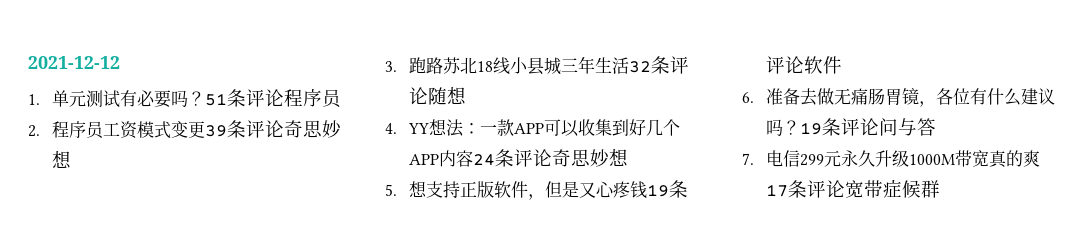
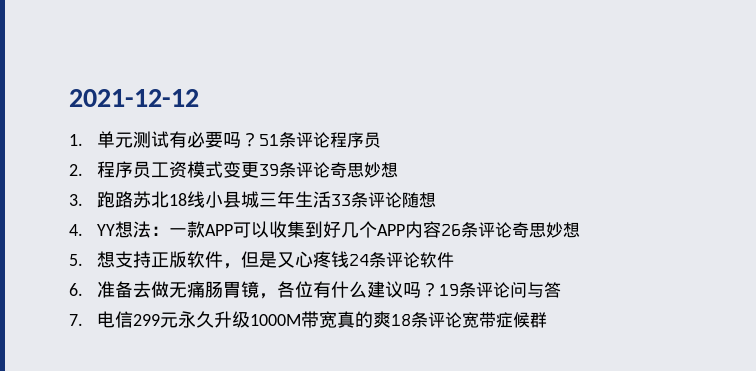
- 3.跑路苏北18线小县城三年生活32条评论随想
+ 3.跑路苏北18线小县城三年生活33条评论随想
- 4. YY想法：一款APP可以收集到好几个APP内容24条评论奇思妙想
+ 4. YY想法：一款APP可以收集到好几个APP内容26条评论奇思妙想
- 5.想支持正版软件，但是又心疼钱19条评论软件
+ 5.想支持正版软件，但是又心疼钱24条评论软件
- 7.电信299元永久升级1000M带宽真的爽17条评论宽带症候群
+ 7.电信299元永久升级1000M带宽真的爽18条评论宽带症候群

